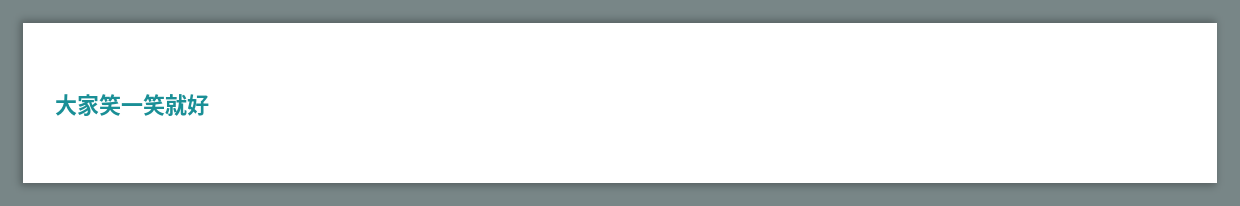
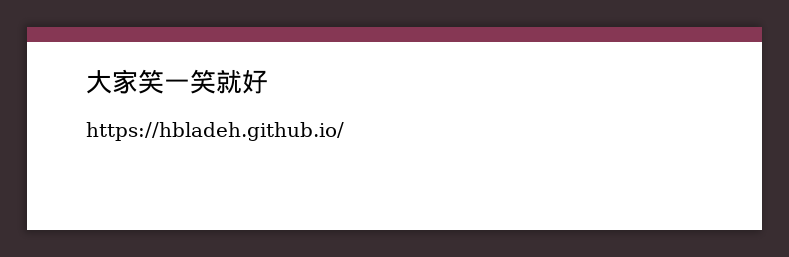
+ https://hbladeh.github.io/

